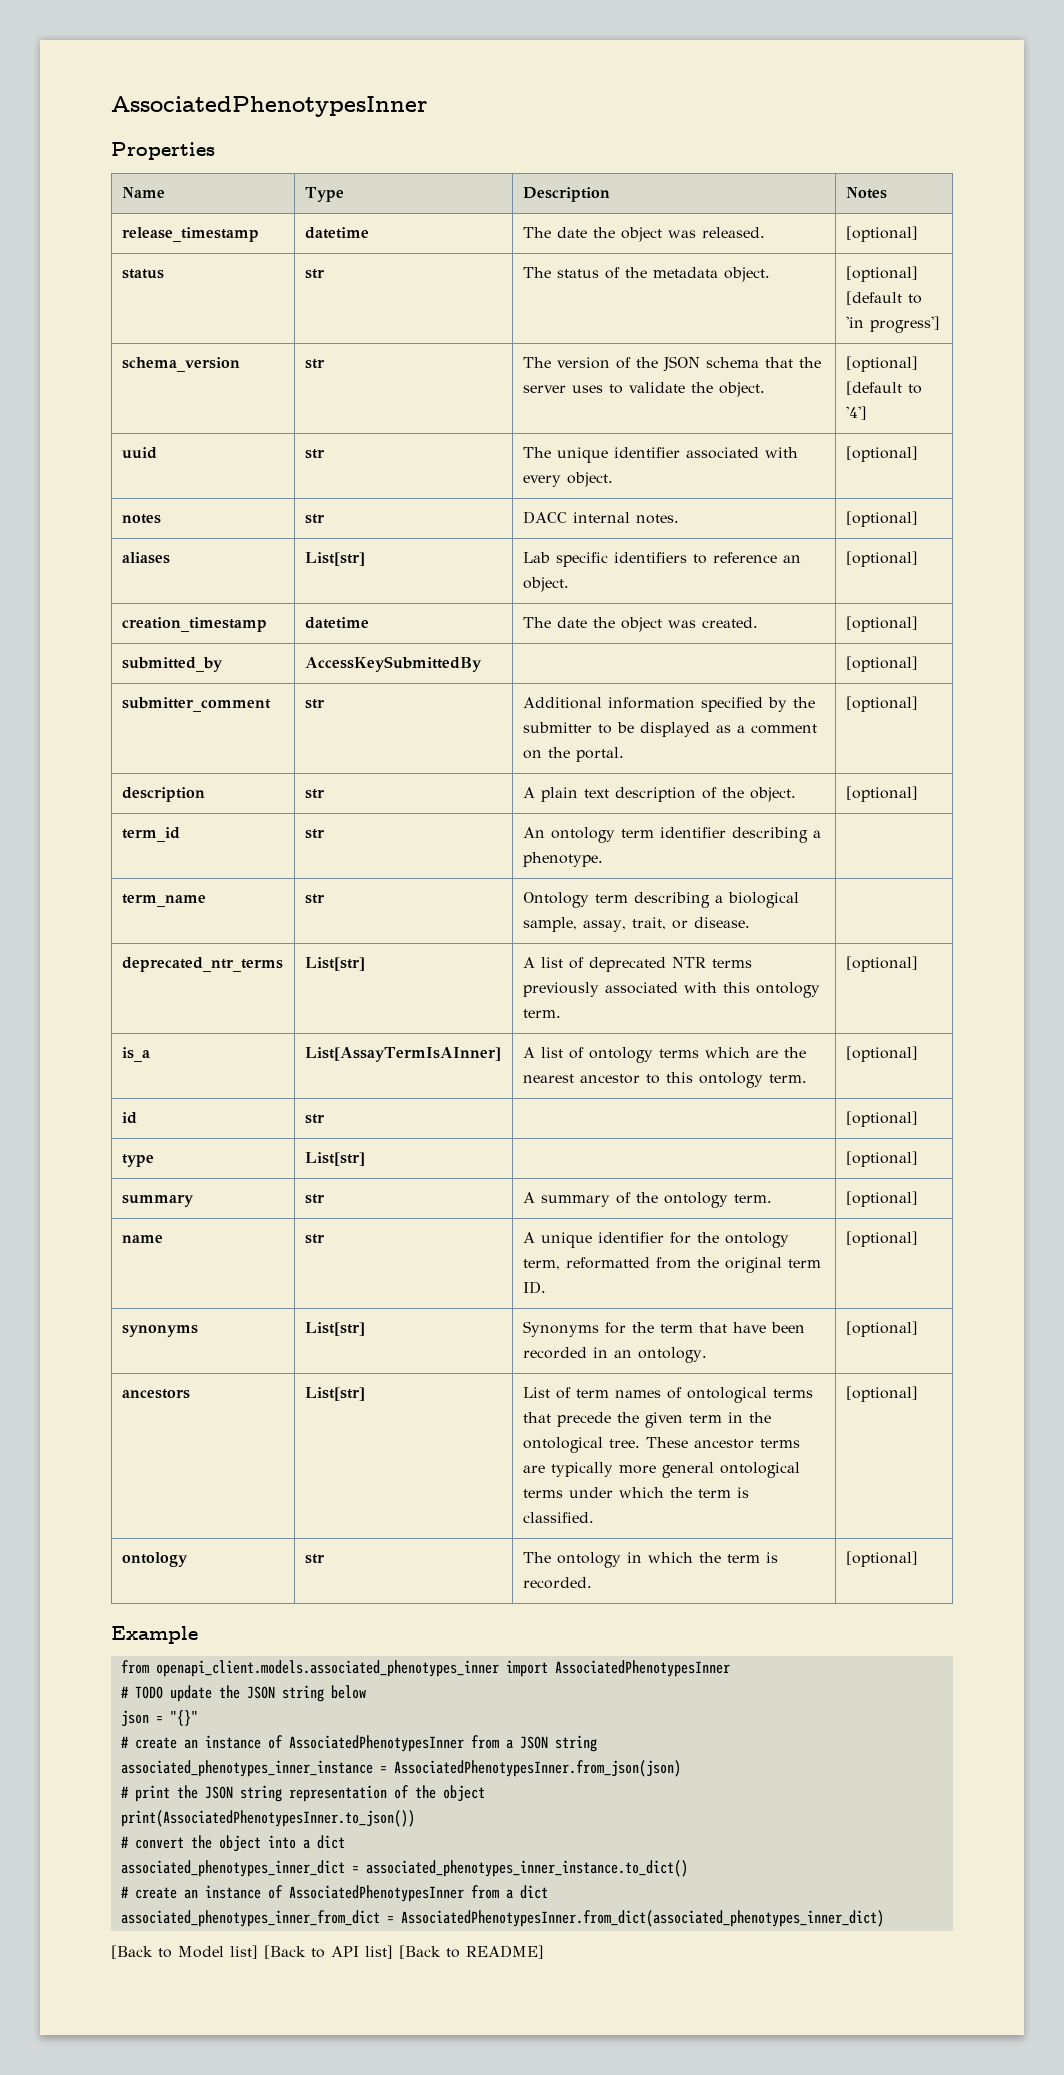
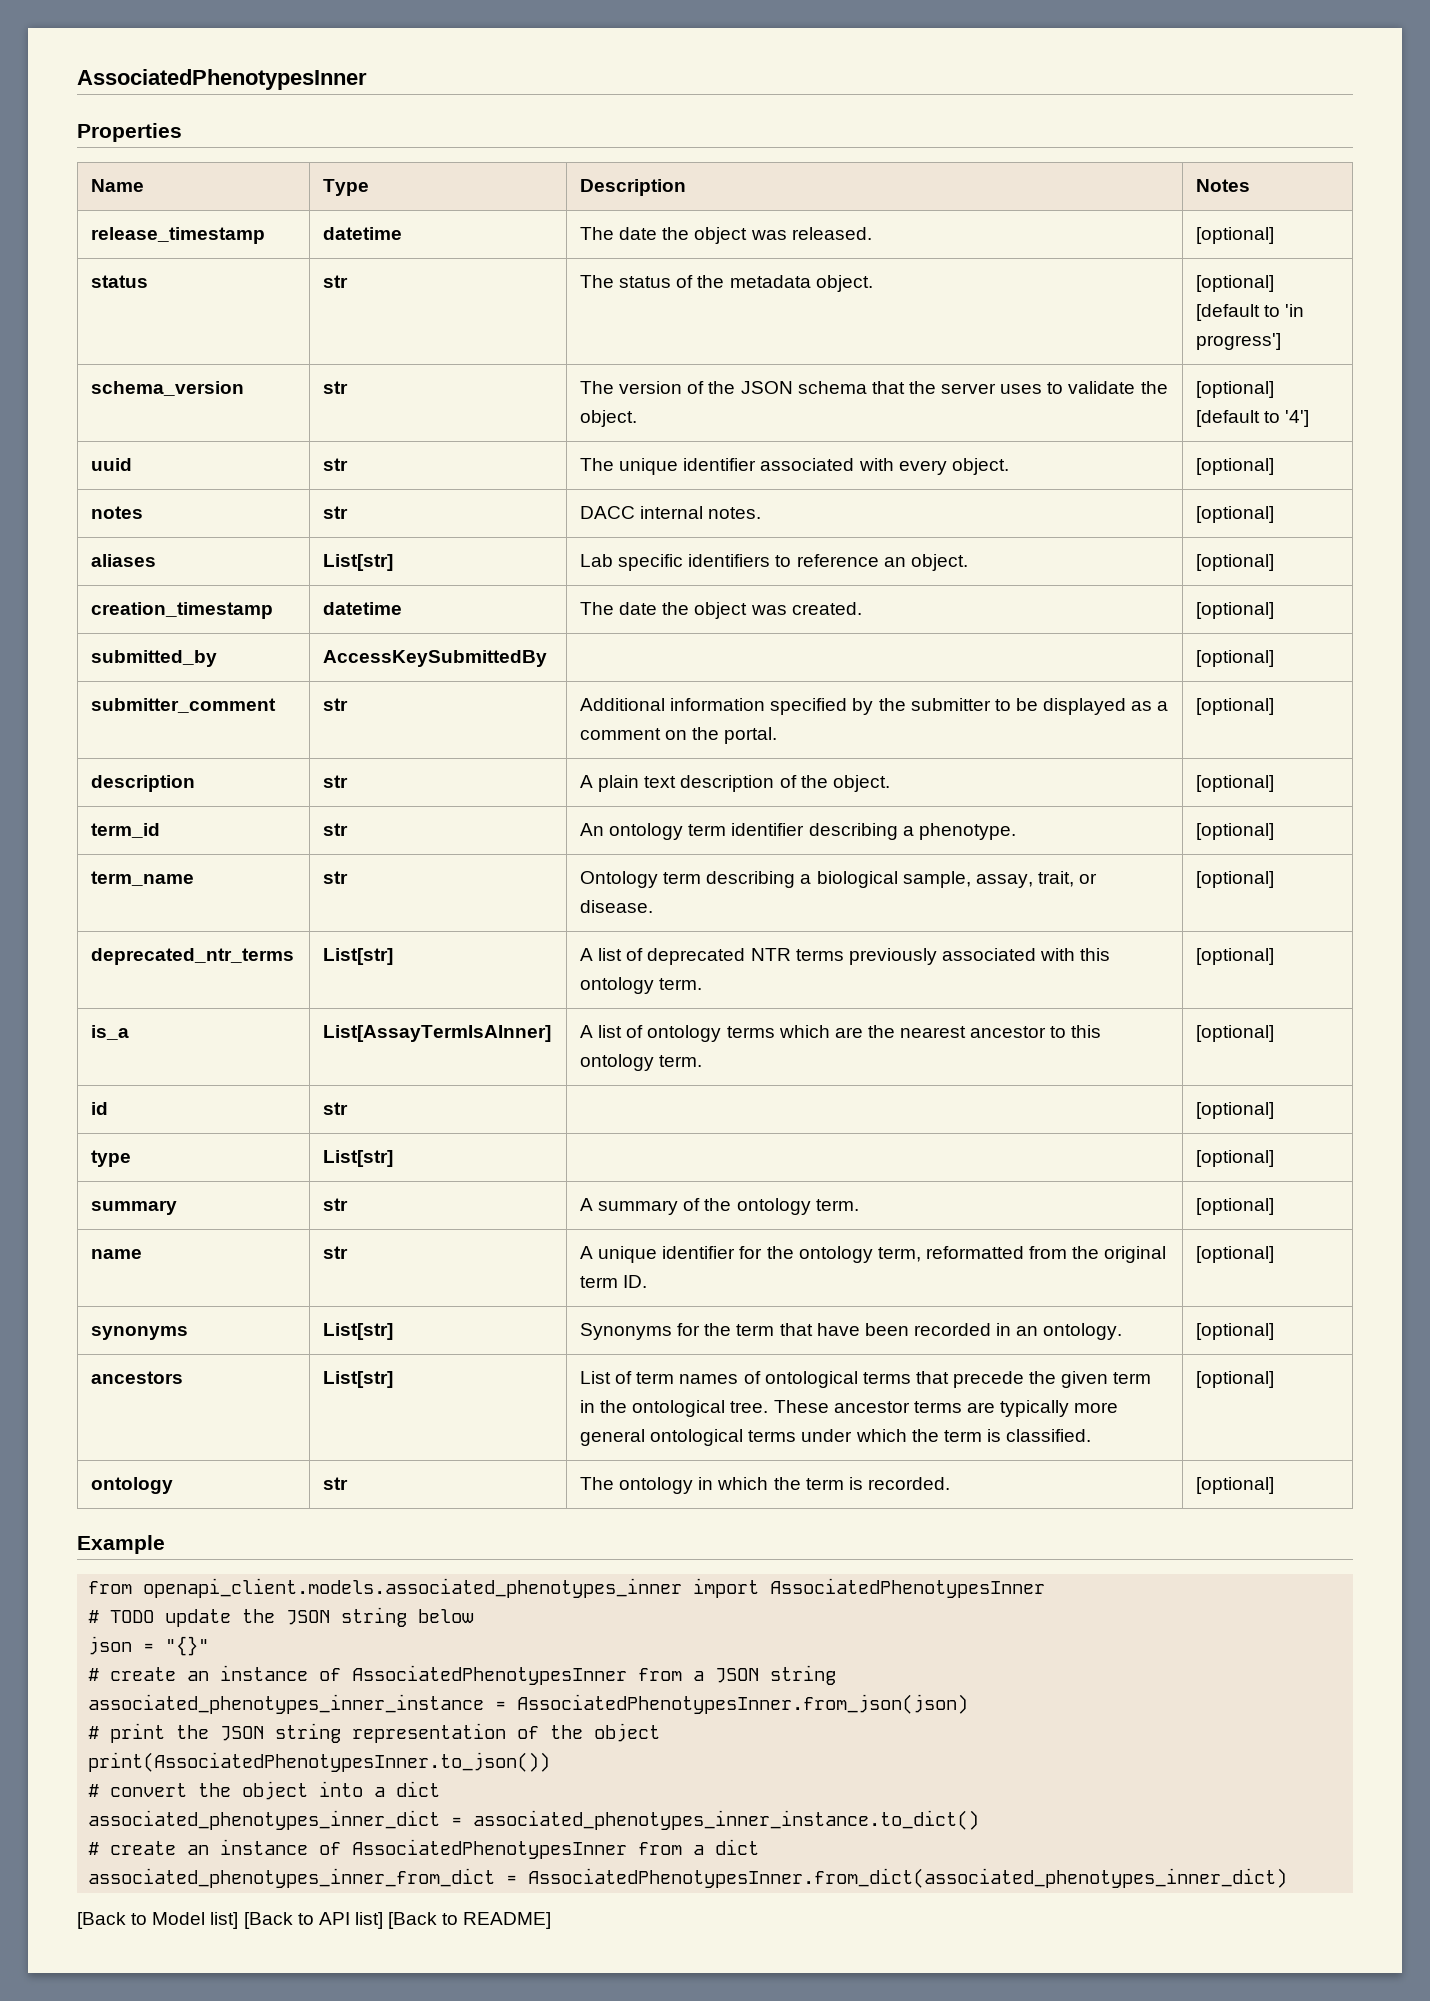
- term_id | str | An ontology term identifier describing a phenotype. |
+ term_id | str | An ontology term identifier describing a phenotype. | [optional]
- term_name | str | Ontology term describing a biological sample, assay, trait, or disease. |
+ term_name | str | Ontology term describing a biological sample, assay, trait, or disease. | [optional]

